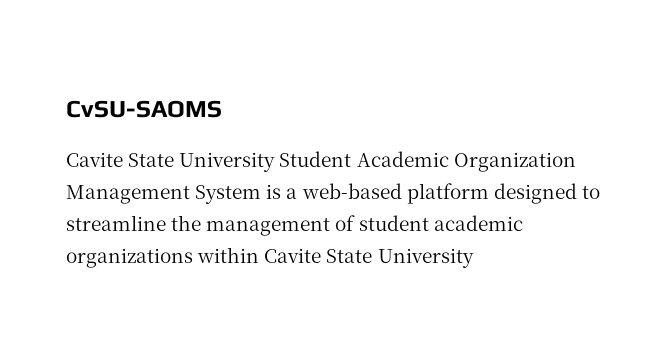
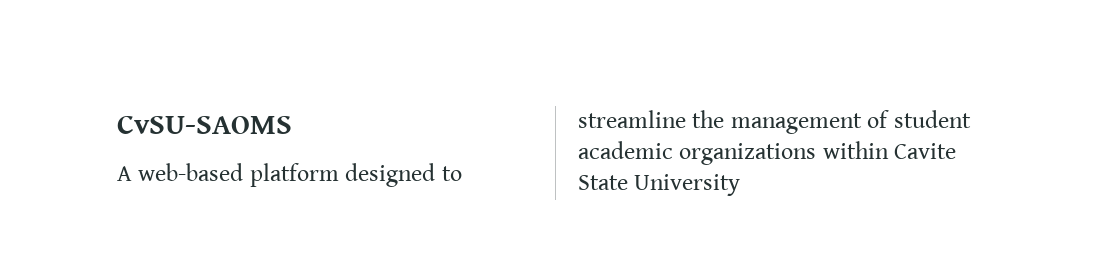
- Cavite State University Student Academic Organization Management System is a web-based platform designed to streamline the management of student academic organizations within Cavite State University
+ A web-based platform designed to streamline the management of student academic organizations within Cavite State University

